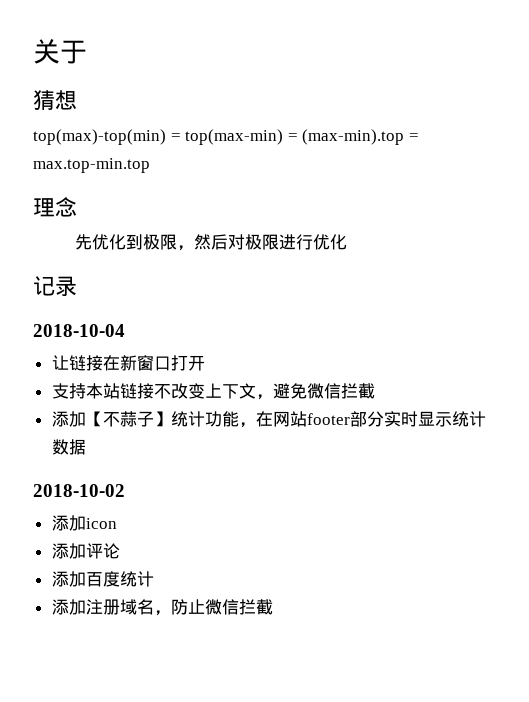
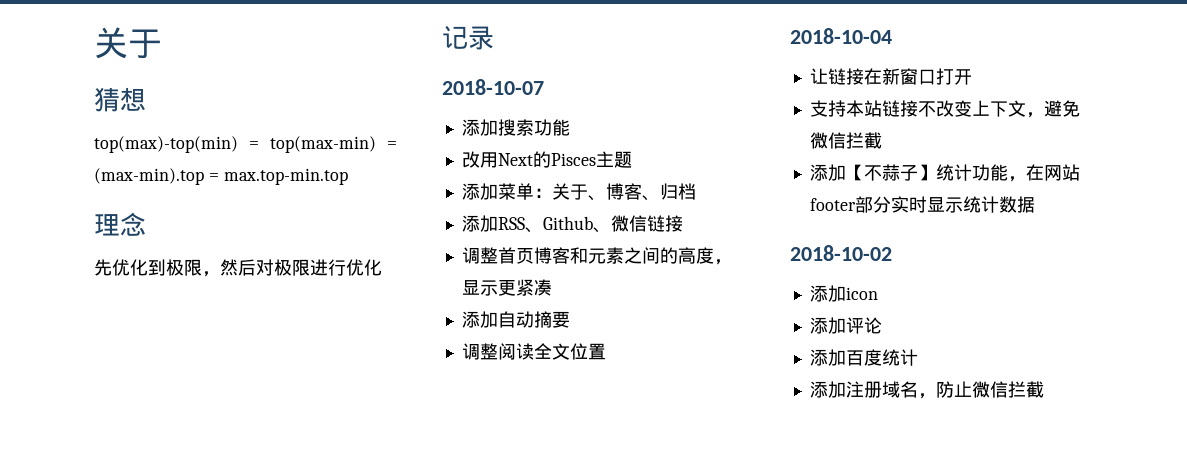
+ 2018-10-07
+ 添加搜索功能
+ 改用Next的Pisces主题
+ 添加菜单：关于、博客、归档
+ 添加RSS、Github、微信链接
+ 调整首页博客和元素之间的高度，显示更紧凑
+ 添加自动摘要
+ 调整阅读全文位置

